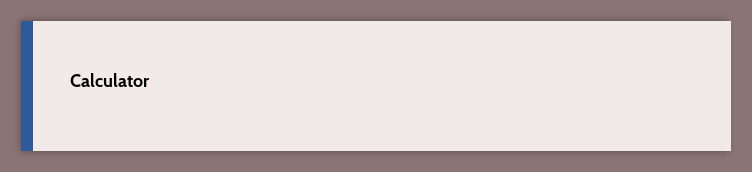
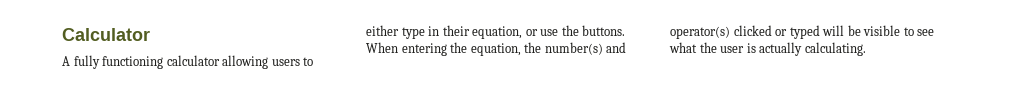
+ A fully functioning calculator allowing users to either type in their equation, or use the buttons. When entering the equation, the number(s) and operator(s) clicked or typed will be visible to see what the user is actually calculating.

